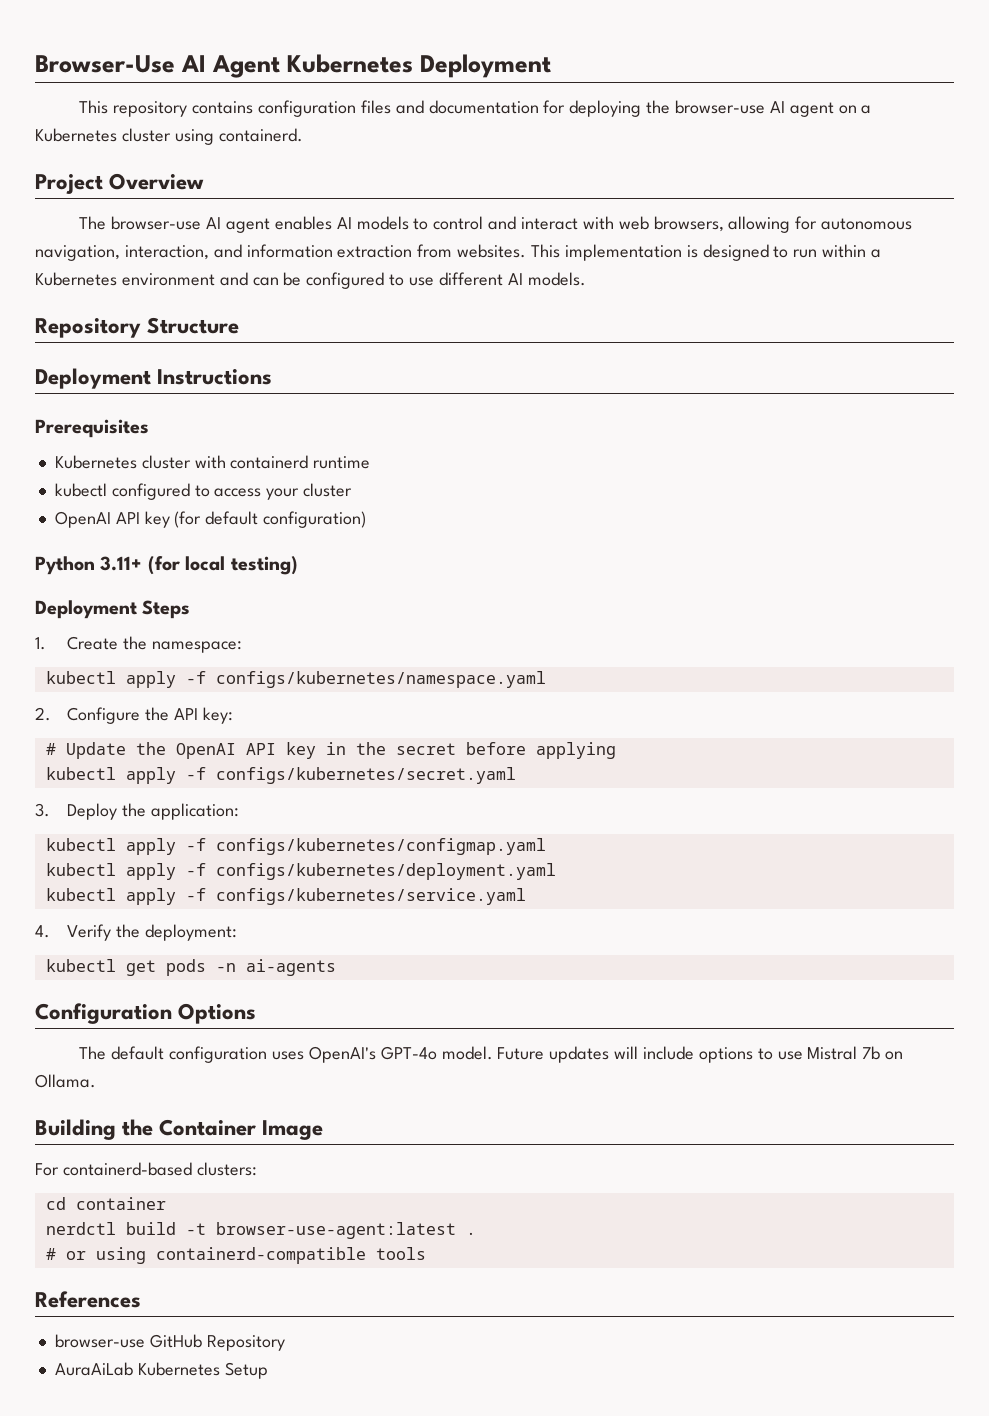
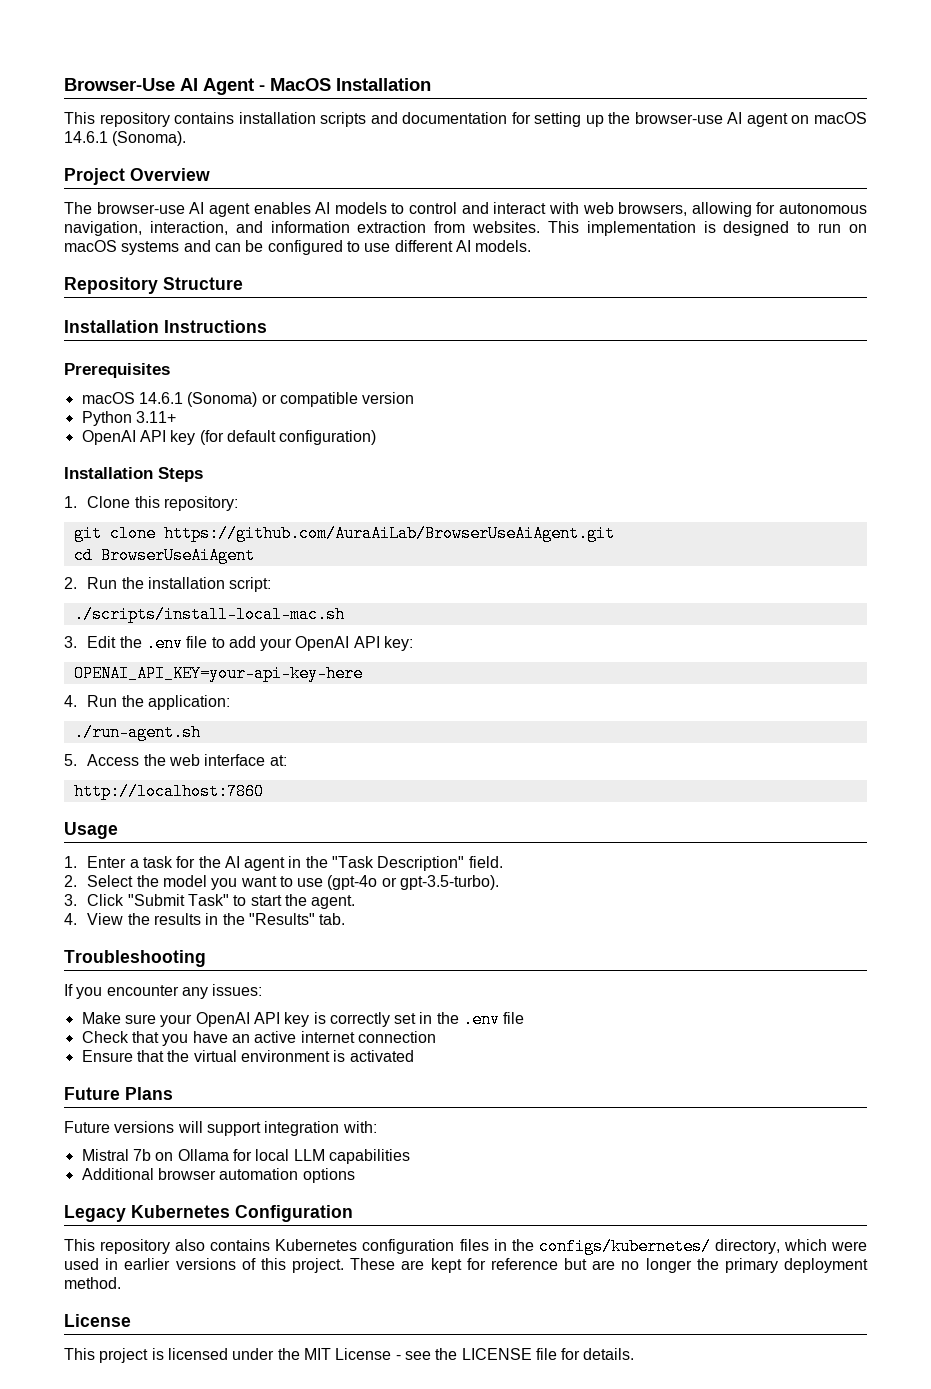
- Browser-Use AI Agent Kubernetes Deployment
+ Browser-Use AI Agent - MacOS Installation
- This repository contains configuration files and documentation for deploying the browser-use AI agent on a Kubernetes cluster using containerd.
+ This repository contains installation scripts and documentation for setting up the browser-use AI agent on macOS 14.6.1 (Sonoma).
- This implementation is designed to run within a Kubernetes environment and can be configured to use different AI models.
+ This implementation is designed to run on macOS systems and can be configured to use different AI models.
- Deployment Instructions
+ Installation Instructions
- Kubernetes cluster with containerd runtime
- kubectl configured to access your cluster
+ macOS 14.6.1 (Sonoma) or compatible version
+ Python 3.11+
- Python 3.11+ (for local testing)
- Deployment Steps
- 1. Create the namespace:
- kubectl apply -f configs/kubernetes/namespace.yaml
- 2. Configure the API key:
- # Update the OpenAI API key in the secret before applying
- kubectl apply -f configs/kubernetes/secret.yaml
- 3. Deploy the application:
- kubectl apply -f configs/kubernetes/configmap.yaml
- kubectl apply -f configs/kubernetes/deployment.yaml
- kubectl apply -f configs/kubernetes/service.yaml
- 4. Verify the deployment:
- kubectl get pods -n ai-agents
- Configuration Options
- The default configuration uses OpenAI's GPT-4o model. Future updates will include options to use Mistral 7b on Ollama.
- Building the Container Image
- For containerd-based clusters:
- cd container
- nerdctl build -t browser-use-agent:latest .
- # or using containerd-compatible tools
- References
- browser-use GitHub Repository
- AuraAiLab Kubernetes Setup
+ Installation Steps
+ 1. Clone this repository:
+ git clone https://github.com/AuraAiLab/BrowserUseAiAgent.git
+ cd BrowserUseAiAgent
+ 2. Run the installation script:
+ ./scripts/install-local-mac.sh
+ 3. Edit the .env file to add your OpenAI API key:
+ OPENAI_API_KEY=your-api-key-here
+ 4. Run the application:
+ ./run-agent.sh
+ 5. Access the web interface at:
+ http://localhost:7860
+ Usage
+ 1. Enter a task for the AI agent in the "Task Description" field.
+ 2. Select the model you want to use (gpt-4o or gpt-3.5-turbo).
+ 3. Click "Submit Task" to start the agent.
+ 4. View the results in the "Results" tab.
+ Troubleshooting
+ If you encounter any issues:
+ Make sure your OpenAI API key is correctly set in the .env file
+ Check that you have an active internet connection
+ Ensure that the virtual environment is activated
+ Future Plans
+ Future versions will support integration with:
+ Mistral 7b on Ollama for local LLM capabilities
+ Additional browser automation options
+ Legacy Kubernetes Configuration
+ This repository also contains Kubernetes configuration files in the configs/kubernetes/ directory, which were used in earlier versions of this project. These are kept for reference but are no longer the primary deployment method.
+ License
+ This project is licensed under the MIT License - see the LICENSE file for details.

